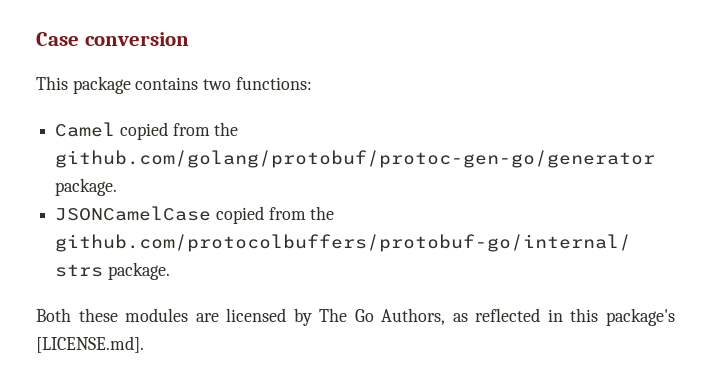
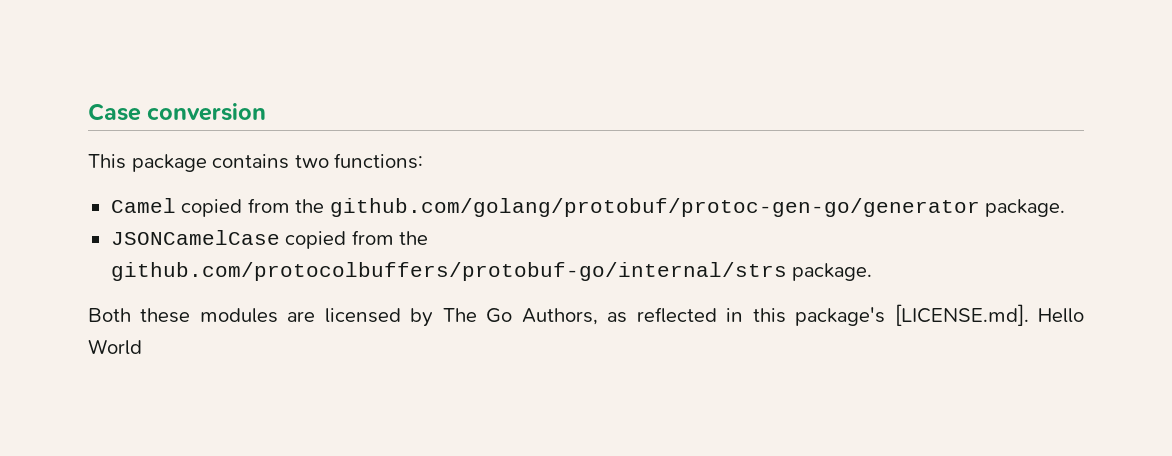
- Both these modules are licensed by The Go Authors, as reflected in this package's [LICENSE.md].
+ Both these modules are licensed by The Go Authors, as reflected in this package's [LICENSE.md]. Hello World

